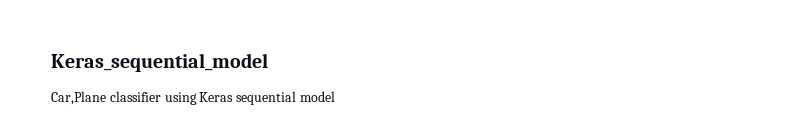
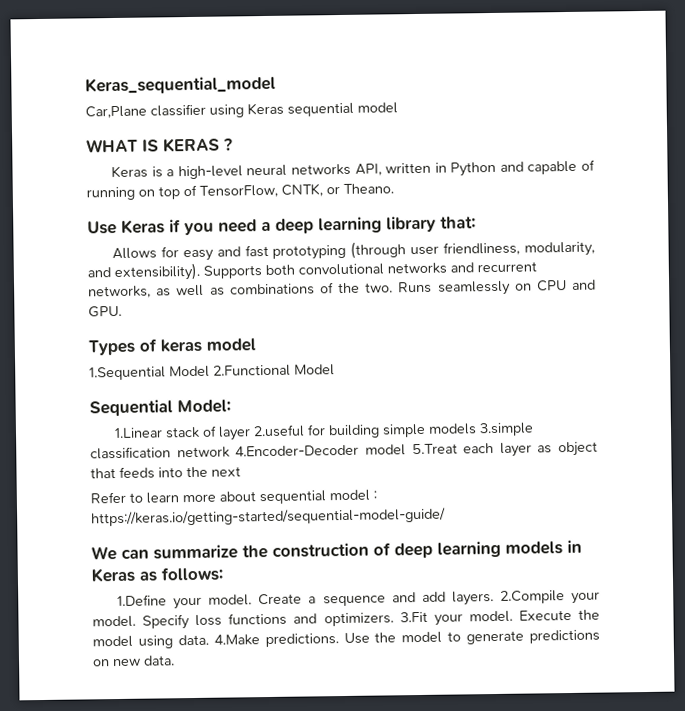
+ WHAT IS KERAS ?
+ Keras is a high-level neural networks API, written in Python and capable of running on top of TensorFlow, CNTK, or Theano.
+ Use Keras if you need a deep learning library that:
+ Allows for easy and fast prototyping (through user friendliness, modularity, and extensibility). Supports both convolutional networks and recurrent networks, as well as combinations of the two. Runs seamlessly on CPU and GPU.
+ Types of keras model
+ 1.Sequential Model 2.Functional Model
+ Sequential Model:
+ 1.Linear stack of layer 2.useful for building simple models 3.simple classification network 4.Encoder-Decoder model 5.Treat each layer as object that feeds into the next
+ Refer to learn more about sequential model : https://keras.io/getting-started/sequential-model-guide/
+ We can summarize the construction of deep learning models in Keras as follows:
+ 1.Define your model. Create a sequence and add layers. 2.Compile your model. Specify loss functions and optimizers. 3.Fit your model. Execute the model using data. 4.Make predictions. Use the model to generate predictions on new data.

